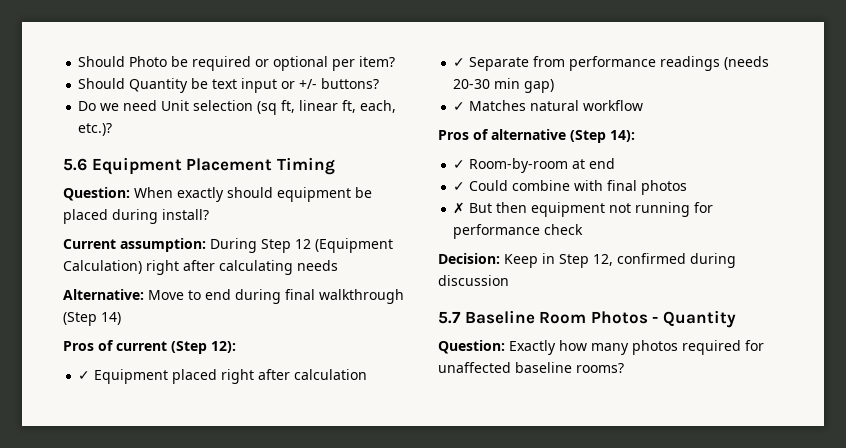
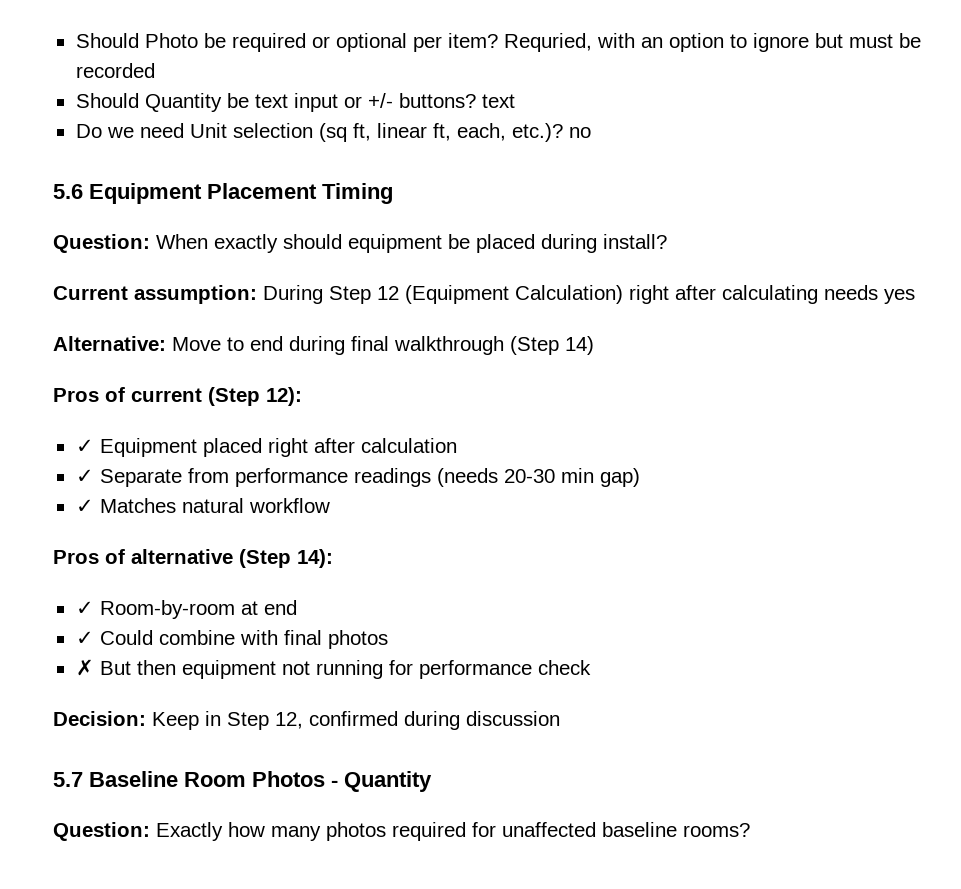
+ Requried, with an option to ignore but must be recorded
- Should Quantity be text input or +/- buttons?
+ Should Quantity be text input or +/- buttons? text
- Do we need Unit selection (sq ft, linear ft, each, etc.)?
+ Do we need Unit selection (sq ft, linear ft, each, etc.)? no
- Current assumption: During Step 12 (Equipment Calculation) right after calculating needs
+ Current assumption: During Step 12 (Equipment Calculation) right after calculating needs yes

